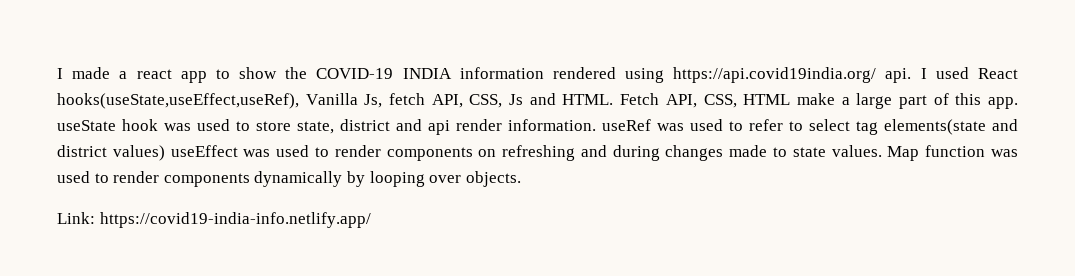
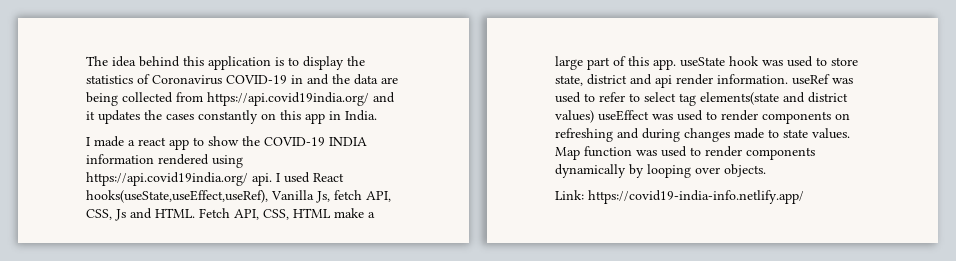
+ The idea behind this application is to display the statistics of Coronavirus COVID-19 in and the data are being collected from https://api.covid19india.org/ and it updates the cases constantly on this app in India.

